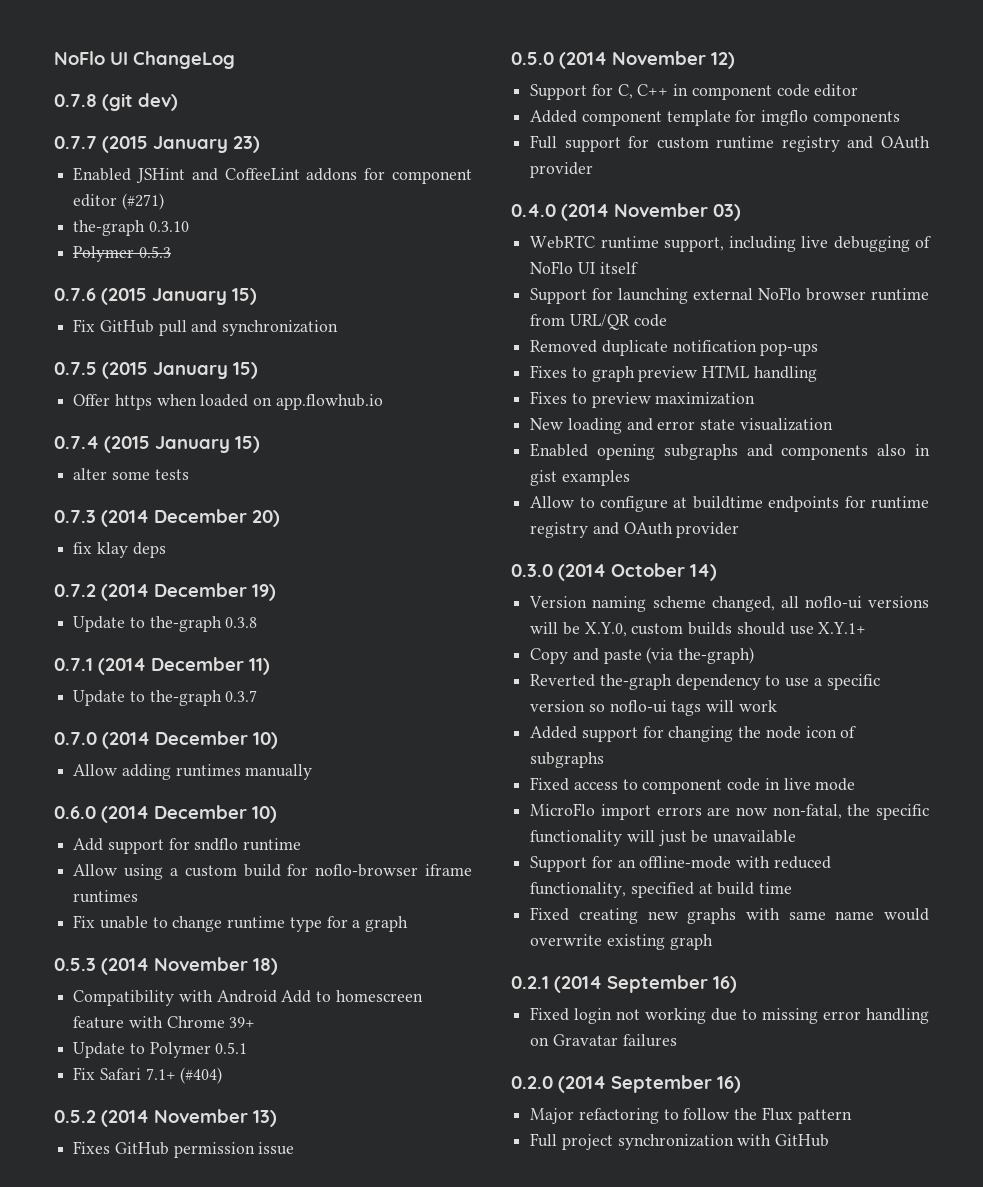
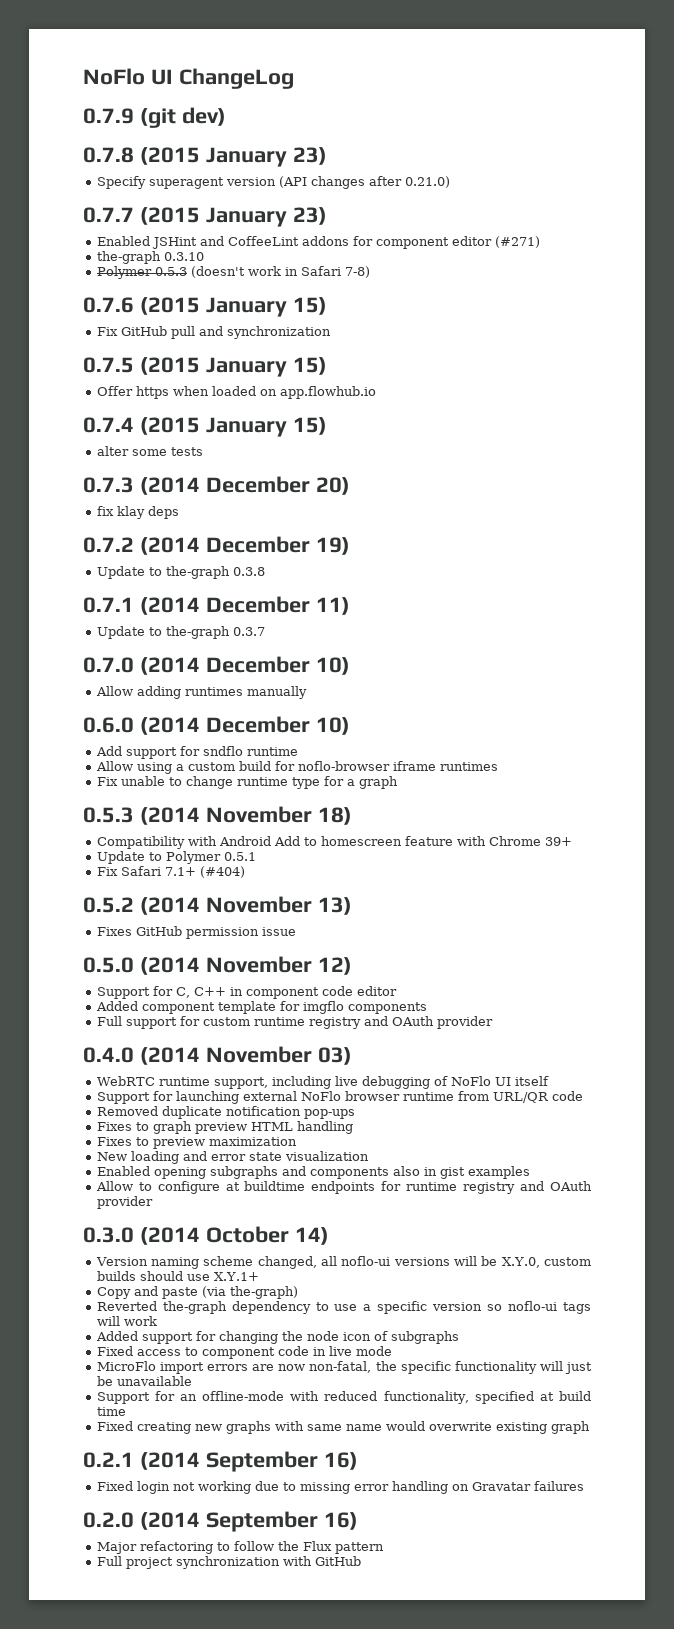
- 0.7.8 (git dev)
+ 0.7.9 (git dev)
+ 0.7.8 (2015 January 23)
+ Specify superagent version (API changes after 0.21.0)
- Polymer 0.5.3
+ Polymer 0.5.3 (doesn't work in Safari 7-8)

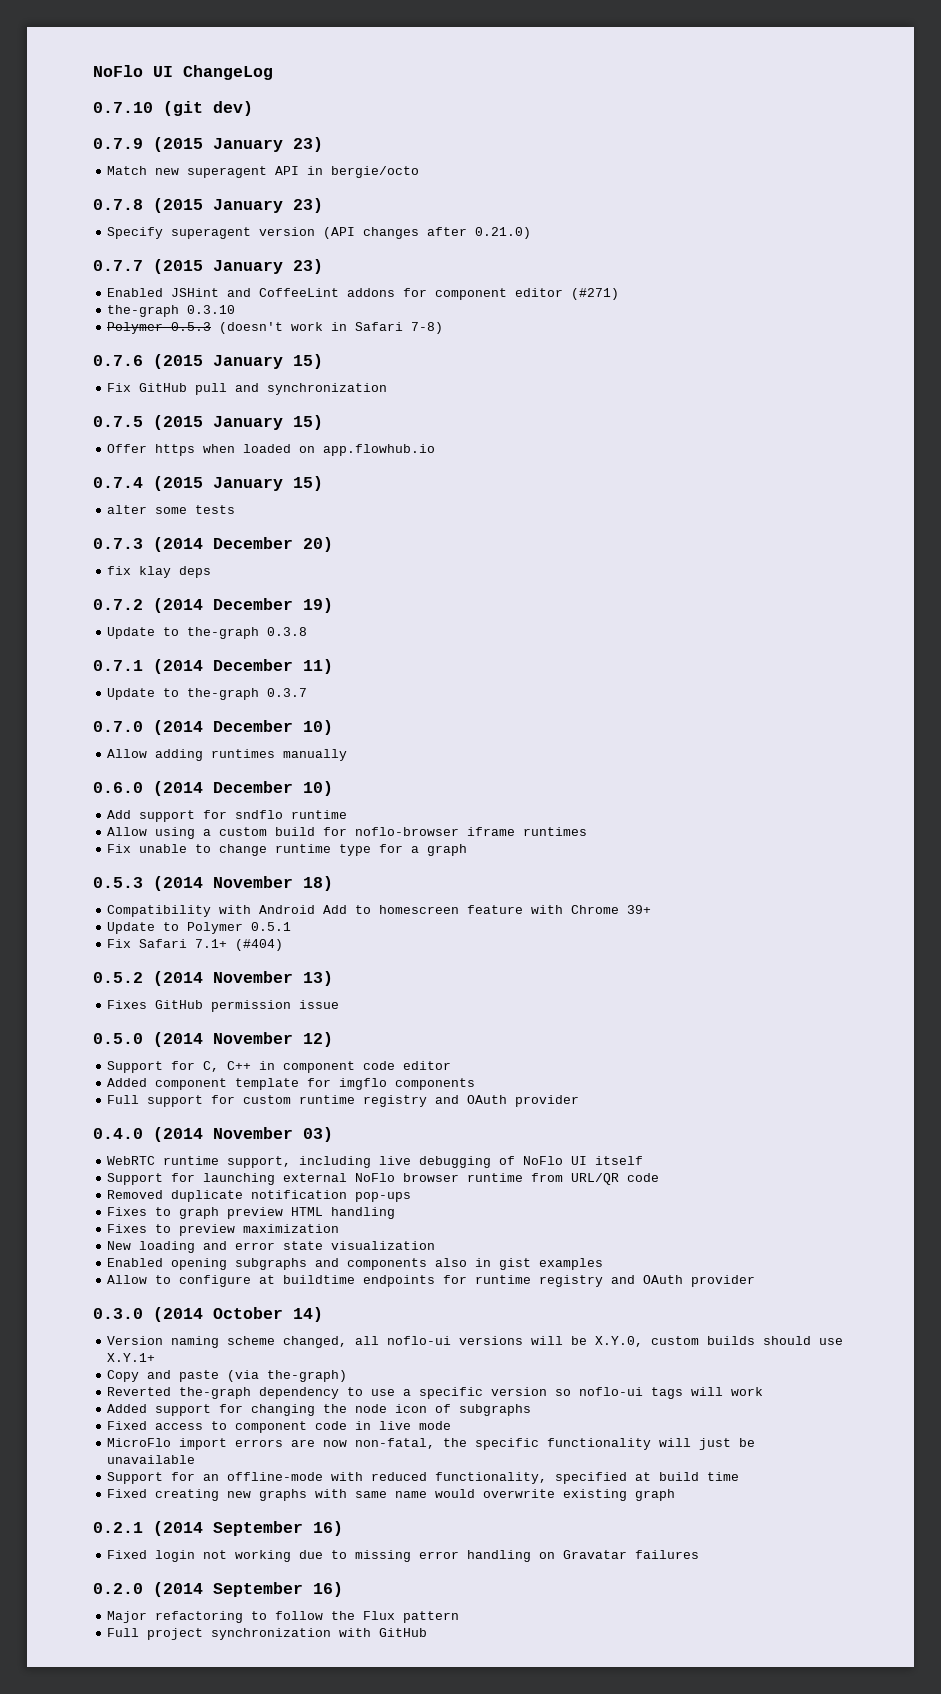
- 0.7.9 (git dev)
+ 0.7.10 (git dev)
+ 0.7.9 (2015 January 23)
+ Match new superagent API in bergie/octo

